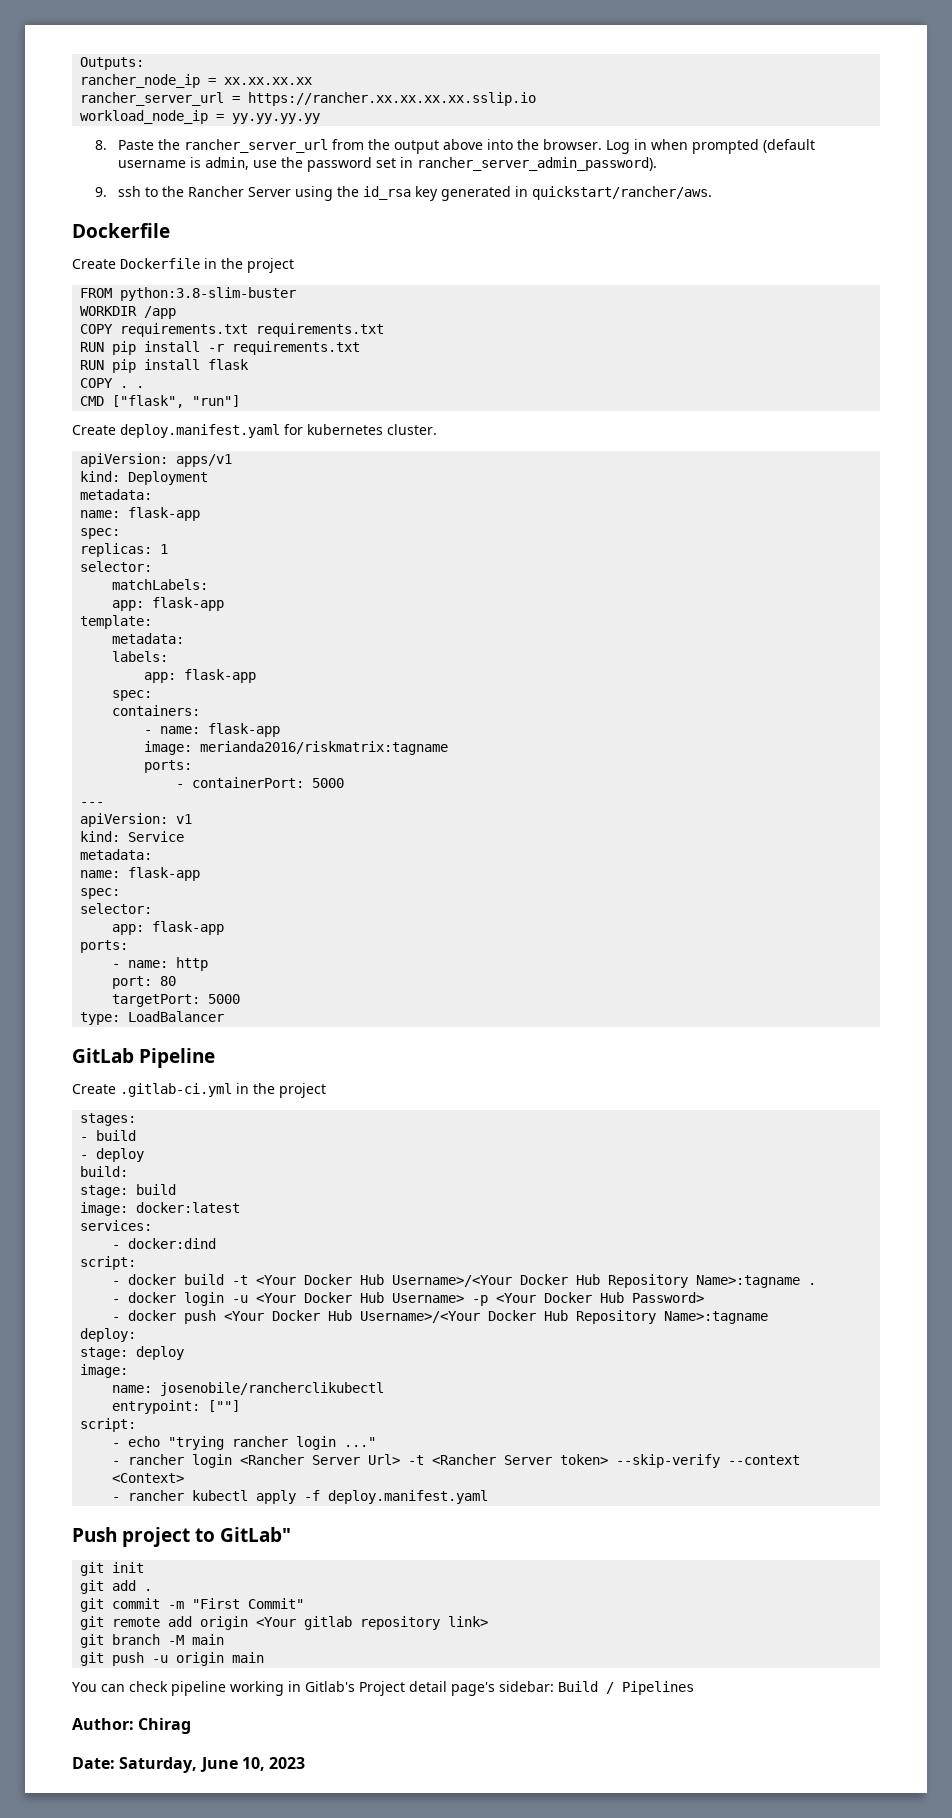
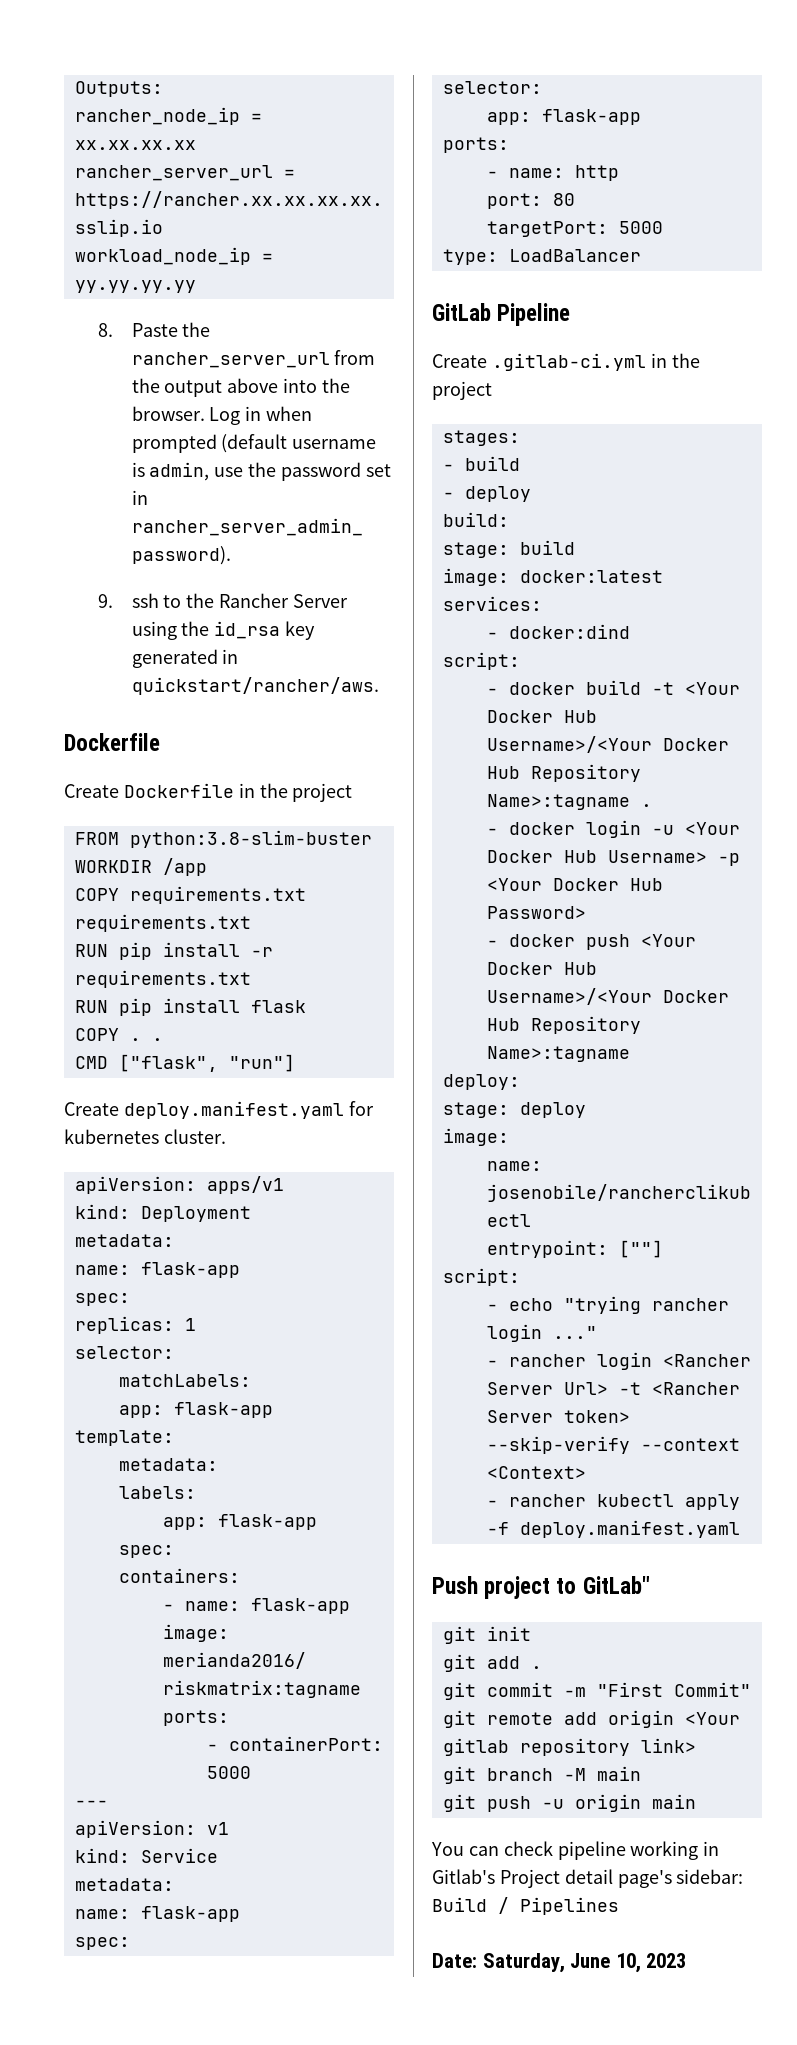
- Author: Chirag

